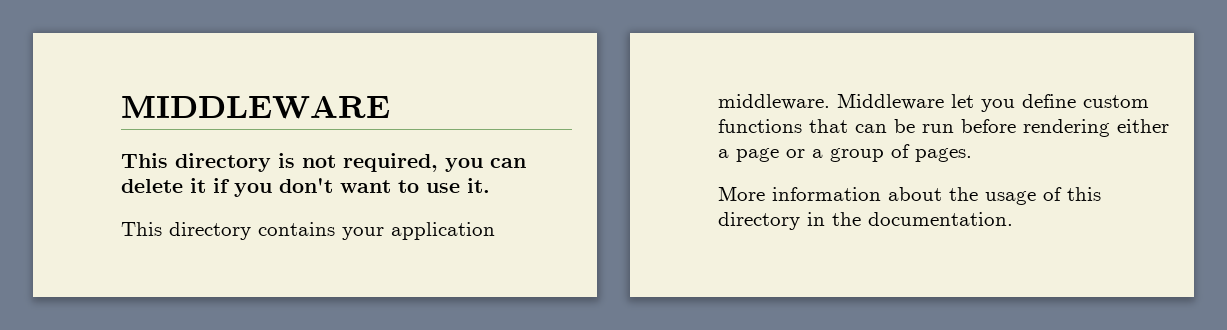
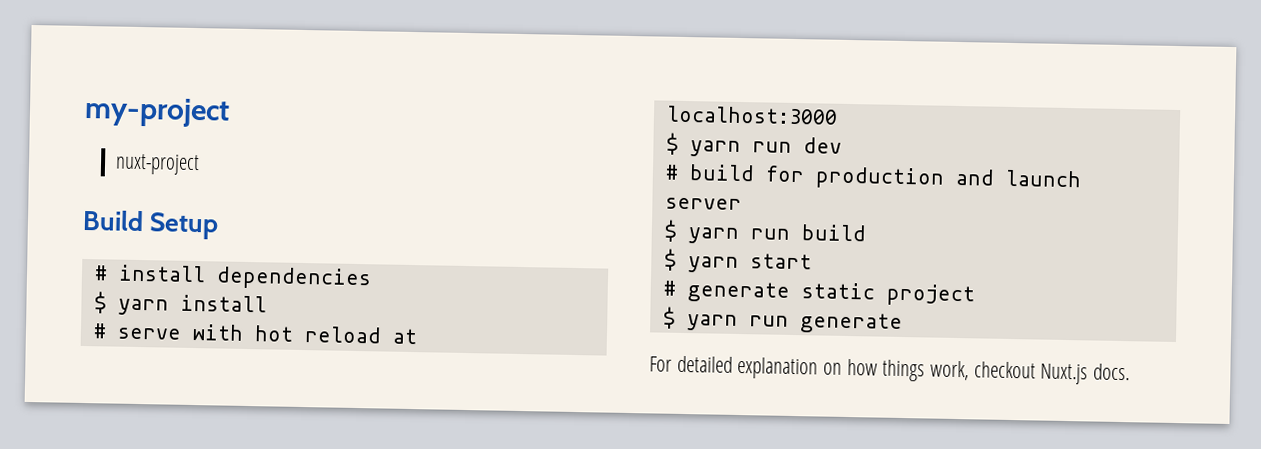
- MIDDLEWARE
- This directory is not required, you can delete it if you don't want to use it.
- This directory contains your application middleware. Middleware let you define custom functions that can be run before rendering either a page or a group of pages.
- More information about the usage of this directory in the documentation.
+ my-project
+ nuxt-project
+ Build Setup
+ # install dependencies
+ $ yarn install
+ # serve with hot reload at localhost:3000
+ $ yarn run dev
+ # build for production and launch server
+ $ yarn run build
+ $ yarn start
+ # generate static project
+ $ yarn run generate
+ For detailed explanation on how things work, checkout Nuxt.js docs.

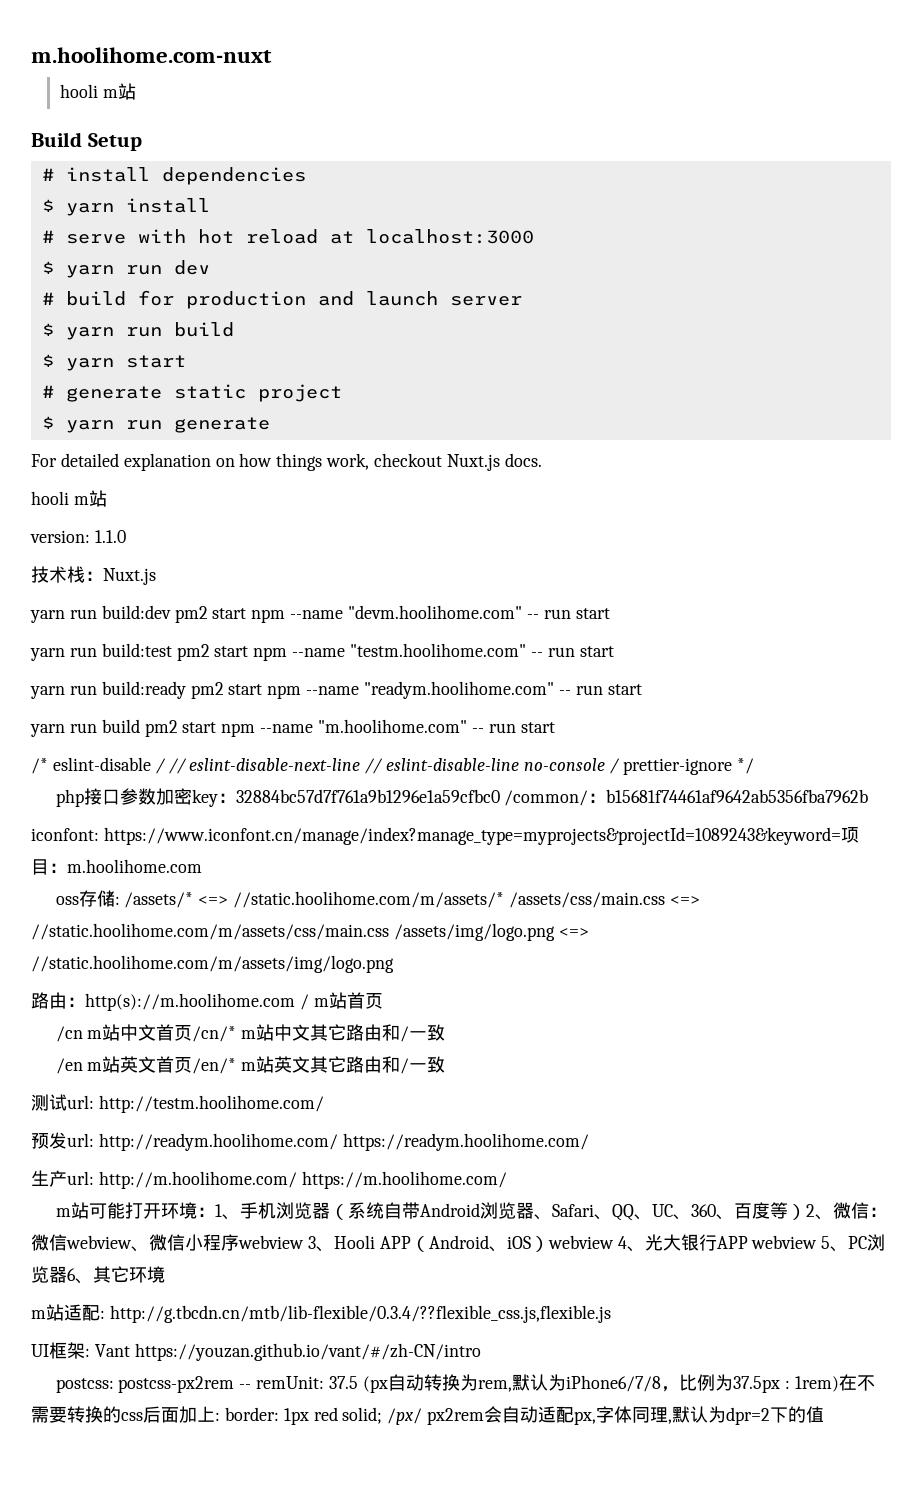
- my-project
- nuxt-project
+ m.hoolihome.com-nuxt
+ hooli m站
  For detailed explanation on how things work, checkout Nuxt.js docs.
+ hooli m站
+ version: 1.1.0
+ 技术栈：Nuxt.js
+ yarn run build:dev pm2 start npm --name "devm.hoolihome.com" -- run start
+ yarn run build:test pm2 start npm --name "testm.hoolihome.com" -- run start
+ yarn run build:ready pm2 start npm --name "readym.hoolihome.com" -- run start
+ yarn run build pm2 start npm --name "m.hoolihome.com" -- run start
+ /* eslint-disable / // eslint-disable-next-line // eslint-disable-line no-console / prettier-ignore */
+ php接口参数加密key：32884bc57d7f761a9b1296e1a59cfbc0 /common/：b15681f74461af9642ab5356fba7962b
+ iconfont: https://www.iconfont.cn/manage/index?manage_type=myprojects&projectId=1089243&keyword=项目：m.hoolihome.com
+ oss存储: /assets/* <=> //static.hoolihome.com/m/assets/* /assets/css/main.css <=> //static.hoolihome.com/m/assets/css/main.css /assets/img/logo.png <=> //static.hoolihome.com/m/assets/img/logo.png
+ 路由：http(s)://m.hoolihome.com / m站首页
+ /cn m站中文首页/cn/* m站中文其它路由和/一致
+ /en m站英文首页/en/* m站英文其它路由和/一致
+ 测试url: http://testm.hoolihome.com/
+ 预发url: http://readym.hoolihome.com/ https://readym.hoolihome.com/
+ 生产url: http://m.hoolihome.com/ https://m.hoolihome.com/
+ m站可能打开环境：1、手机浏览器（系统自带Android浏览器、Safari、QQ、UC、360、百度等）2、微信：微信webview、微信小程序webview 3、Hooli APP（Android、iOS）webview 4、光大银行APP webview 5、PC浏览器6、其它环境
+ m站适配: http://g.tbcdn.cn/mtb/lib-flexible/0.3.4/??flexible_css.js,flexible.js
+ UI框架: Vant https://youzan.github.io/vant/#/zh-CN/intro
+ postcss: postcss-px2rem -- remUnit: 37.5 (px自动转换为rem,默认为iPhone6/7/8，比例为37.5px : 1rem)在不需要转换的css后面加上: border: 1px red solid; /px/ px2rem会自动适配px,字体同理,默认为dpr=2下的值

